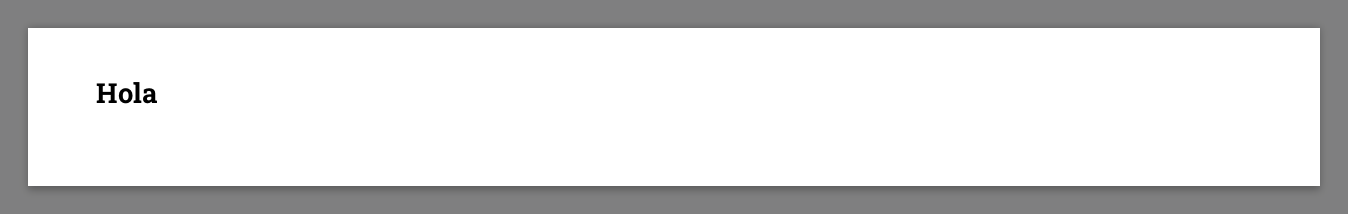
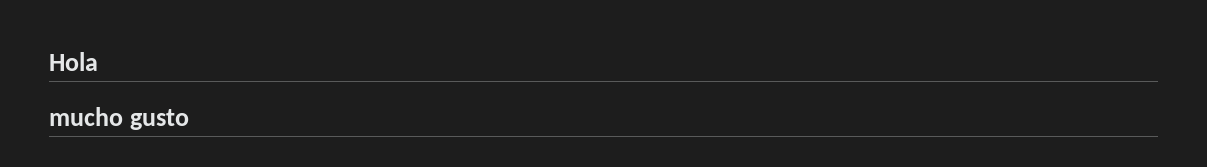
+ mucho gusto

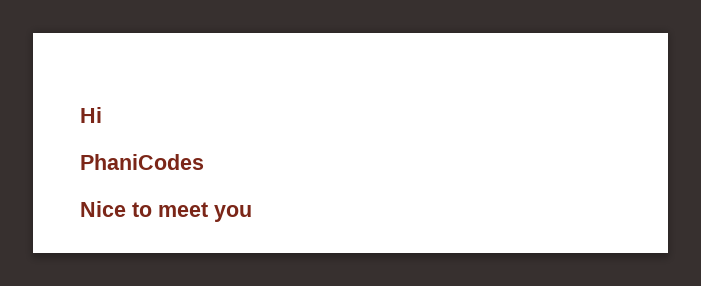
- Hola
- mucho gusto
+ Hi
+ PhaniCodes
+ Nice to meet you

